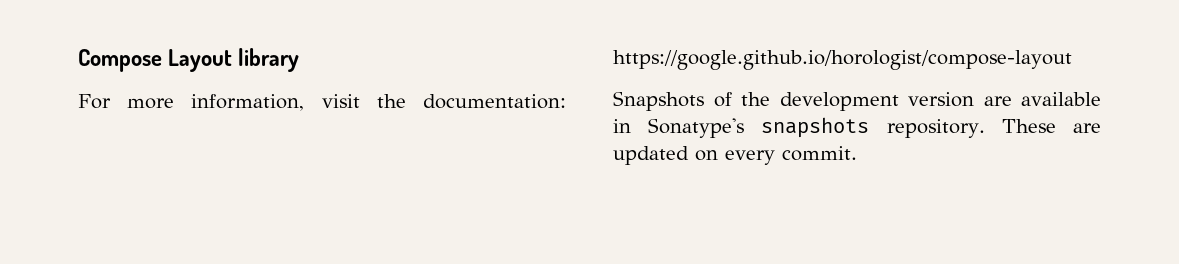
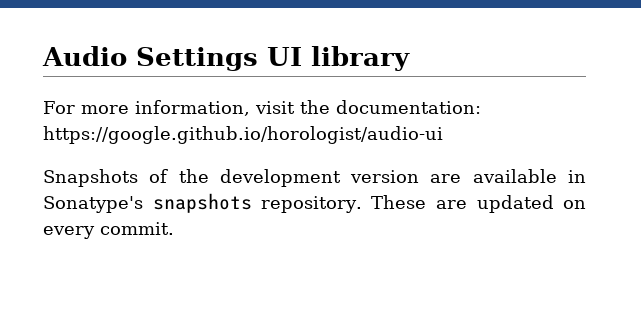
- Compose Layout library
+ Audio Settings UI library
- For more information, visit the documentation: https://google.github.io/horologist/compose-layout
+ For more information, visit the documentation: https://google.github.io/horologist/audio-ui

